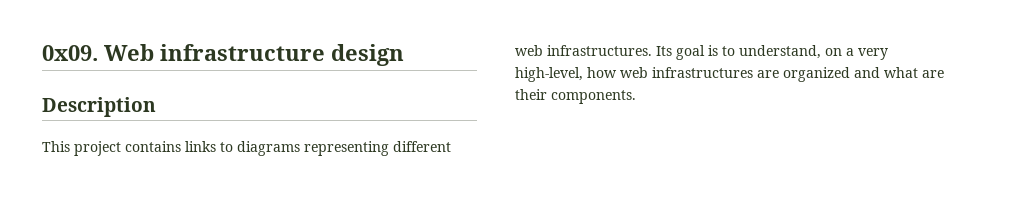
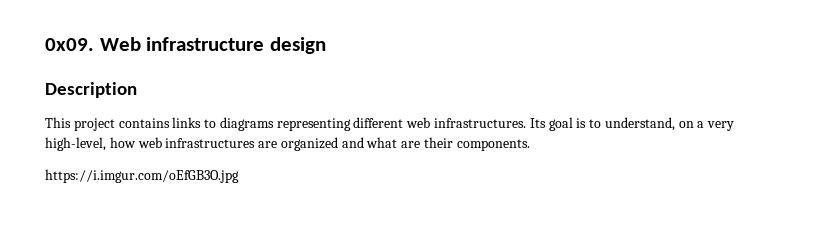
+ https://i.imgur.com/oEfGB3O.jpg

